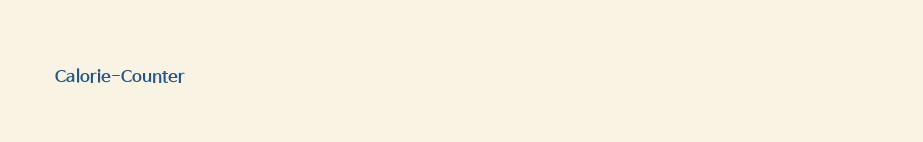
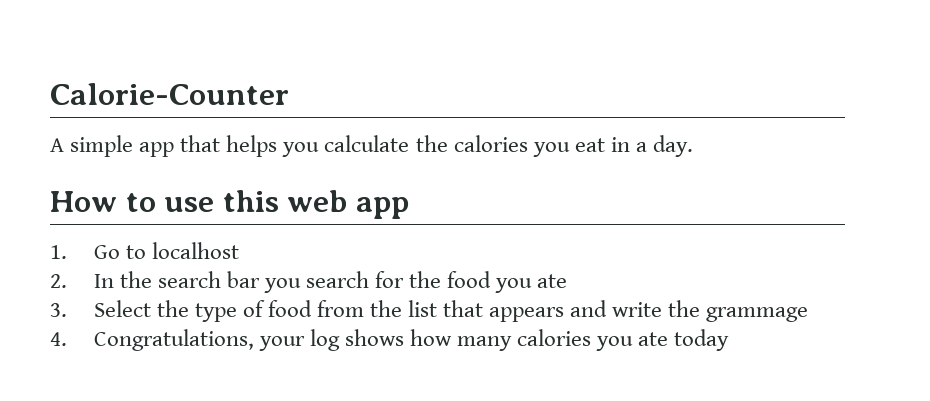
+ A simple app that helps you calculate the calories you eat in a day.
+ How to use this web app
+ 1. Go to localhost
+ 2. In the search bar you search for the food you ate
+ 3. Select the type of food from the list that appears and write the grammage
+ 4. Congratulations, your log shows how many calories you ate today

